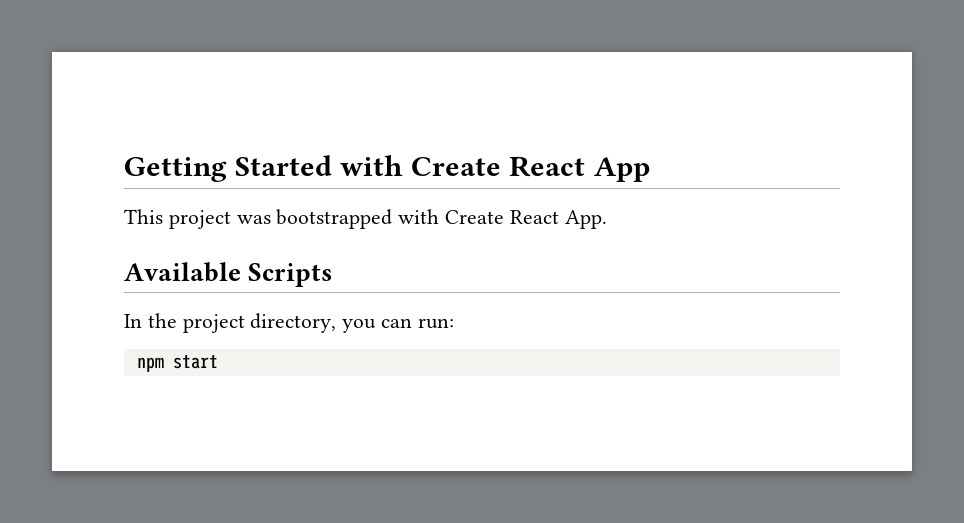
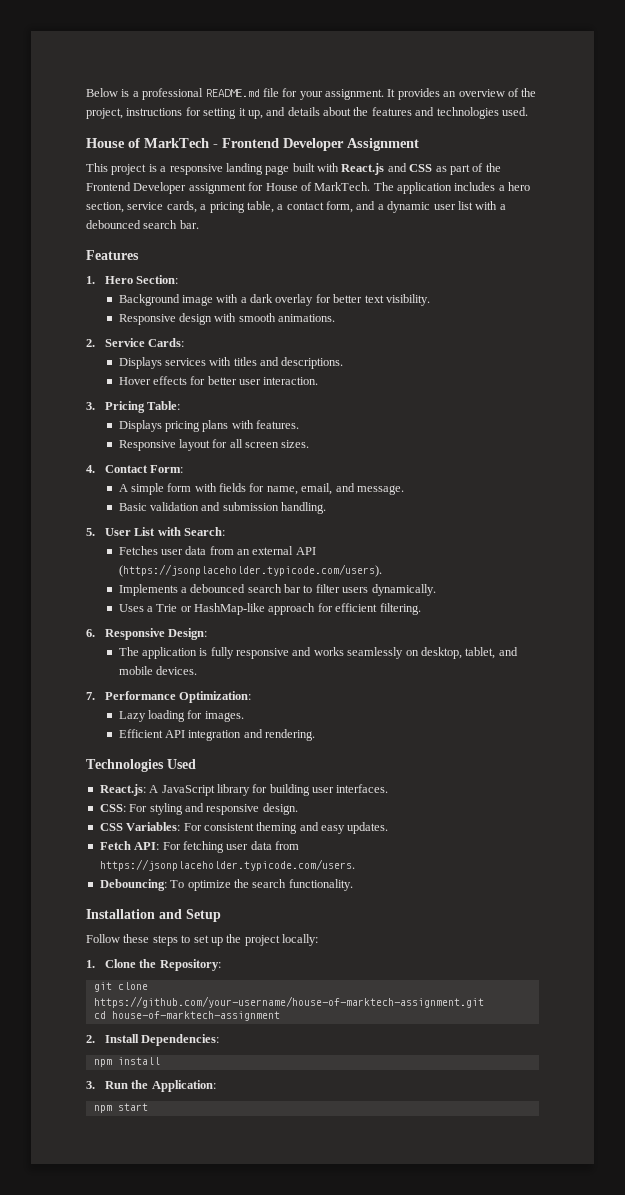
- Getting Started with Create React App
- This project was bootstrapped with Create React App.
- Available Scripts
- In the project directory, you can run:
+ Below is a professional README.md file for your assignment. It provides an overview of the project, instructions for setting it up, and details about the features and technologies used.
+ House of MarkTech - Frontend Developer Assignment
+ This project is a responsive landing page built with React.js and CSS as part of the Frontend Developer assignment for House of MarkTech. The application includes a hero section, service cards, a pricing table, a contact form, and a dynamic user list with a debounced search bar.
+ Features
+ 1. Hero Section:
+ Background image with a dark overlay for better text visibility.
+ Responsive design with smooth animations.
+ 2. Service Cards:
+ Displays services with titles and descriptions.
+ Hover effects for better user interaction.
+ 3. Pricing Table:
+ Displays pricing plans with features.
+ Responsive layout for all screen sizes.
+ 4. Contact Form:
+ A simple form with fields for name, email, and message.
+ Basic validation and submission handling.
+ 5. User List with Search:
+ Fetches user data from an external API (https://jsonplaceholder.typicode.com/users).
+ Implements a debounced search bar to filter users dynamically.
+ Uses a Trie or HashMap-like approach for efficient filtering.
+ 6. Responsive Design:
+ The application is fully responsive and works seamlessly on desktop, tablet, and mobile devices.
+ 7. Performance Optimization:
+ Lazy loading for images.
+ Efficient API integration and rendering.
+ Technologies Used
+ React.js: A JavaScript library for building user interfaces.
+ CSS: For styling and responsive design.
+ CSS Variables: For consistent theming and easy updates.
+ Fetch API: For fetching user data from https://jsonplaceholder.typicode.com/users.
+ Debouncing: To optimize the search functionality.
+ Installation and Setup
+ Follow these steps to set up the project locally:
+ 1. Clone the Repository:
+ git clone https://github.com/your-username/house-of-marktech-assignment.git
+ cd house-of-marktech-assignment
+ 2. Install Dependencies:
+ npm install
+ 3. Run the Application:

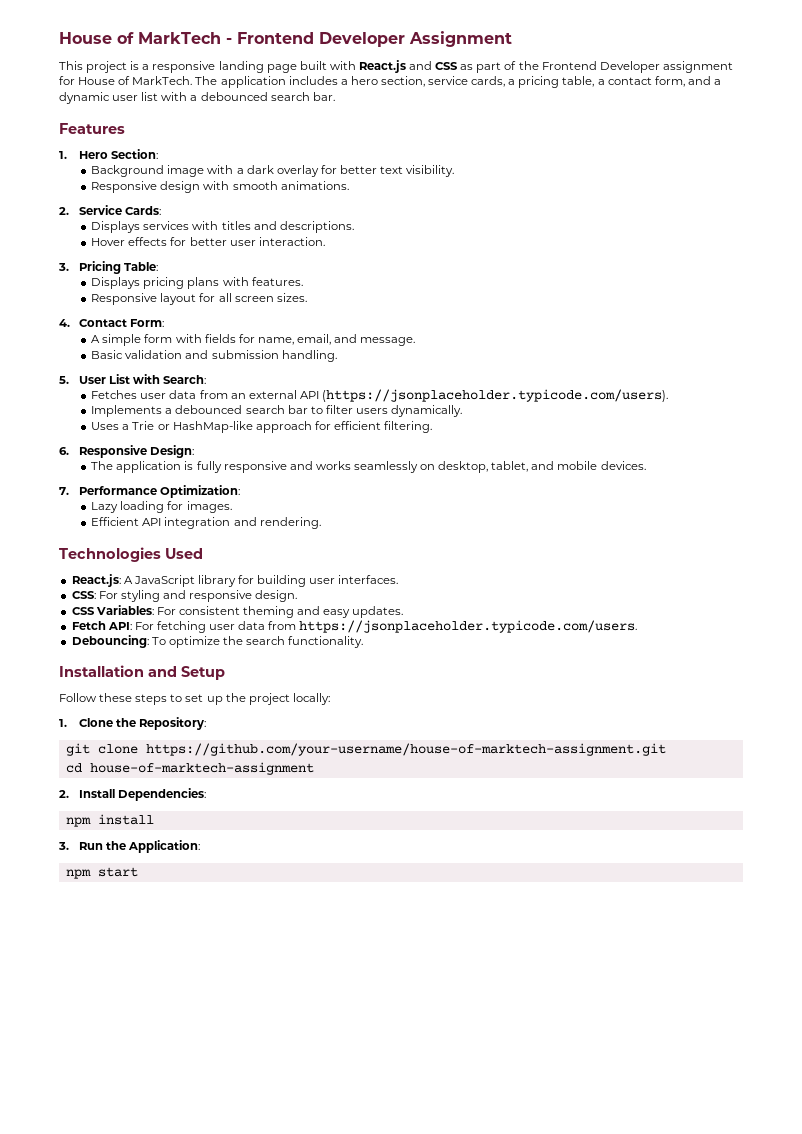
- Below is a professional README.md file for your assignment. It provides an overview of the project, instructions for setting it up, and details about the features and technologies used.

